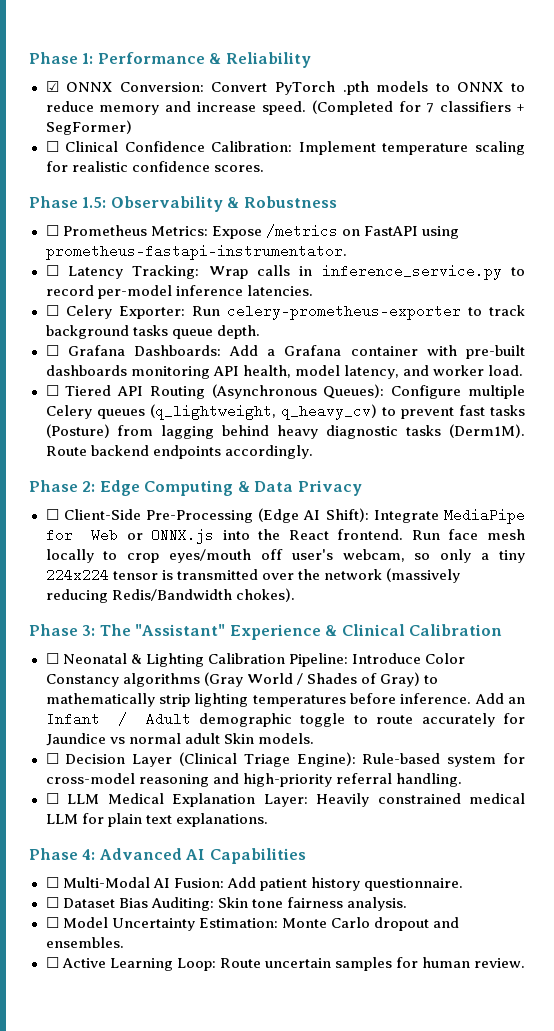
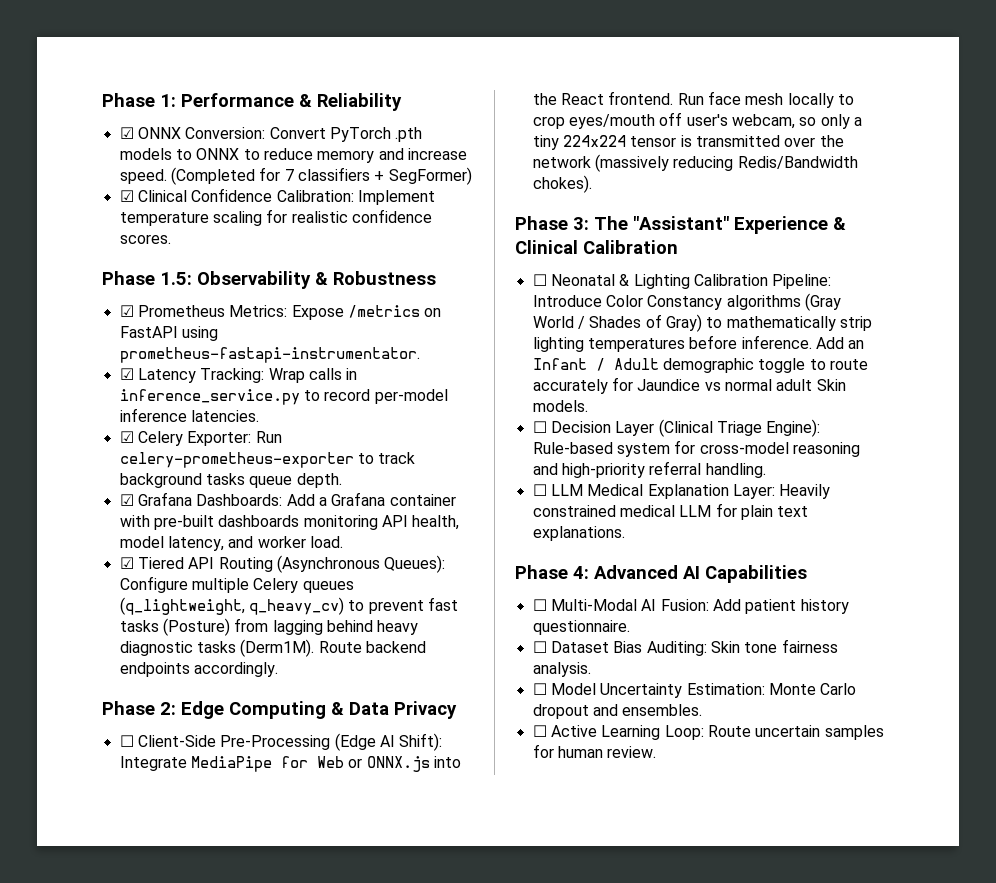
- ☐ Clinical Confidence Calibration: Implement temperature scaling for realistic confidence scores.
+ ☑ Clinical Confidence Calibration: Implement temperature scaling for realistic confidence scores.
- ☐ Prometheus Metrics: Expose /metrics on FastAPI using prometheus-fastapi-instrumentator.
+ ☑ Prometheus Metrics: Expose /metrics on FastAPI using prometheus-fastapi-instrumentator.
- ☐ Latency Tracking: Wrap calls in inference_service.py to record per-model inference latencies.
+ ☑ Latency Tracking: Wrap calls in inference_service.py to record per-model inference latencies.
- ☐ Celery Exporter: Run celery-prometheus-exporter to track background tasks queue depth.
+ ☑ Celery Exporter: Run celery-prometheus-exporter to track background tasks queue depth.
- ☐ Grafana Dashboards: Add a Grafana container with pre-built dashboards monitoring API health, model latency, and worker load.
+ ☑ Grafana Dashboards: Add a Grafana container with pre-built dashboards monitoring API health, model latency, and worker load.
- ☐ Tiered API Routing (Asynchronous Queues): Configure multiple Celery queues (q_lightweight, q_heavy_cv) to prevent fast tasks (Posture) from lagging behind heavy diagnostic tasks (Derm1M).
+ ☑ Tiered API Routing (Asynchronous Queues): Configure multiple Celery queues (q_lightweight, q_heavy_cv) to prevent fast tasks (Posture) from lagging behind heavy diagnostic tasks (Derm1M).

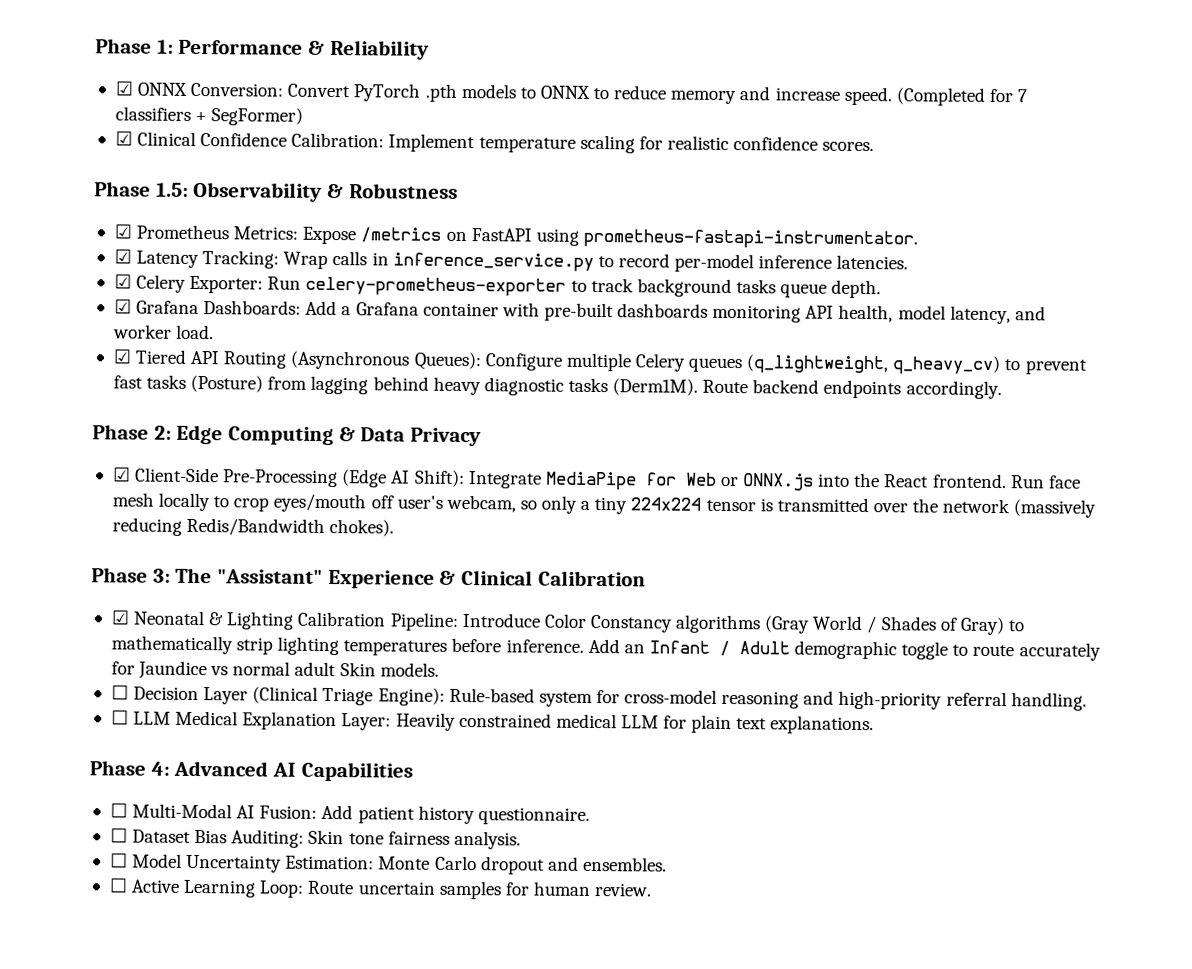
- ☐ Client-Side Pre-Processing (Edge AI Shift): Integrate MediaPipe for Web or ONNX.js into the React frontend.
+ ☑ Client-Side Pre-Processing (Edge AI Shift): Integrate MediaPipe for Web or ONNX.js into the React frontend.
- ☐ Neonatal & Lighting Calibration Pipeline: Introduce Color Constancy algorithms (Gray World / Shades of Gray) to mathematically strip lighting temperatures before inference.
+ ☑ Neonatal & Lighting Calibration Pipeline: Introduce Color Constancy algorithms (Gray World / Shades of Gray) to mathematically strip lighting temperatures before inference.

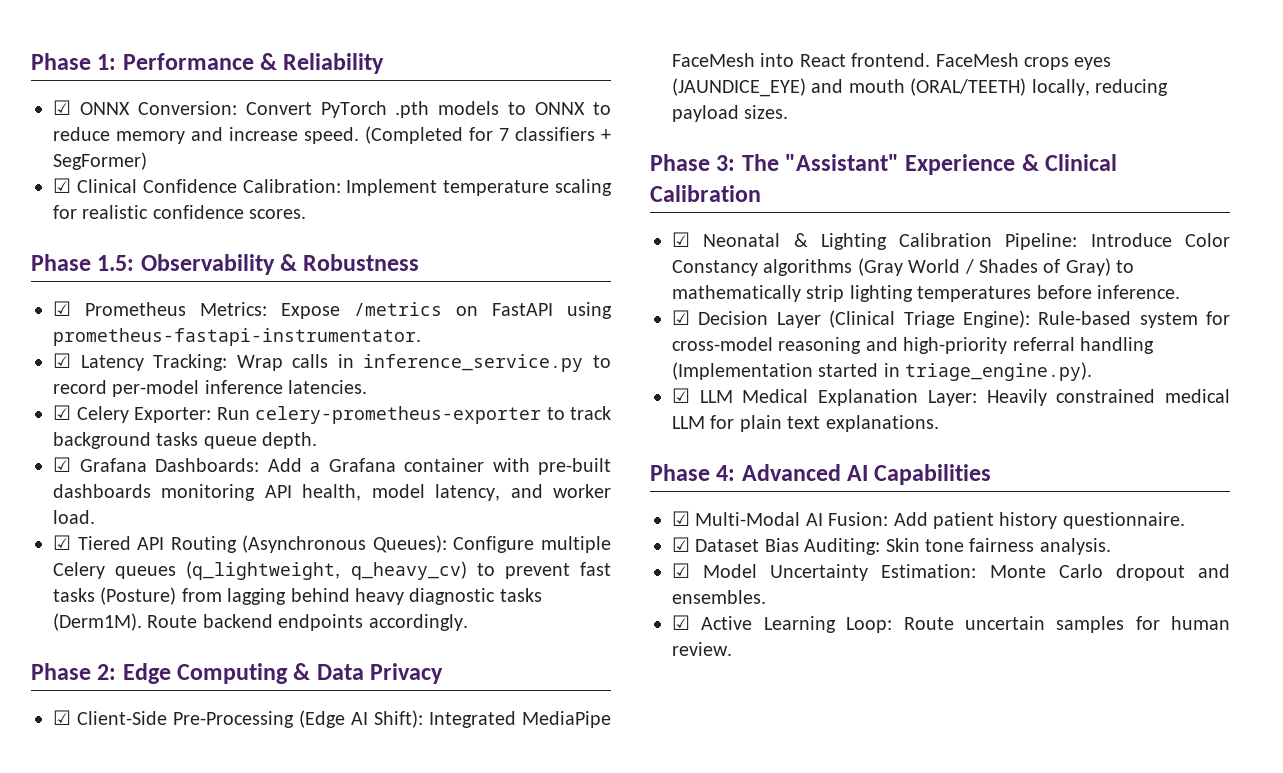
- ☑ Client-Side Pre-Processing (Edge AI Shift): Integrate MediaPipe for Web or ONNX.js into the React frontend. Run face mesh locally to crop eyes/mouth off user's webcam, so only a tiny 224x224 tensor is transmitted over the network (massively reducing Redis/Bandwidth chokes).
+ ☑ Client-Side Pre-Processing (Edge AI Shift): Integrated MediaPipe FaceMesh into React frontend. FaceMesh crops eyes (JAUNDICE_EYE) and mouth (ORAL/TEETH) locally, reducing payload sizes.
- ☑ Neonatal & Lighting Calibration Pipeline: Introduce Color Constancy algorithms (Gray World / Shades of Gray) to mathematically strip lighting temperatures before inference. Add an Infant / Adult demographic toggle to route accurately for Jaundice vs normal adult Skin models.
- ☐ Decision Layer (Clinical Triage Engine): Rule-based system for cross-model reasoning and high-priority referral handling.
- ☐ LLM Medical Explanation Layer: Heavily constrained medical LLM for plain text explanations.
+ ☑ Neonatal & Lighting Calibration Pipeline: Introduce Color Constancy algorithms (Gray World / Shades of Gray) to mathematically strip lighting temperatures before inference.
+ ☑ Decision Layer (Clinical Triage Engine): Rule-based system for cross-model reasoning and high-priority referral handling (Implementation started in triage_engine.py).
+ ☑ LLM Medical Explanation Layer: Heavily constrained medical LLM for plain text explanations.
- ☐ Multi-Modal AI Fusion: Add patient history questionnaire.
+ ☑ Multi-Modal AI Fusion: Add patient history questionnaire.
- ☐ Dataset Bias Auditing: Skin tone fairness analysis.
+ ☑ Dataset Bias Auditing: Skin tone fairness analysis.
- ☐ Model Uncertainty Estimation: Monte Carlo dropout and ensembles.
+ ☑ Model Uncertainty Estimation: Monte Carlo dropout and ensembles.
- ☐ Active Learning Loop: Route uncertain samples for human review.
+ ☑ Active Learning Loop: Route uncertain samples for human review.

